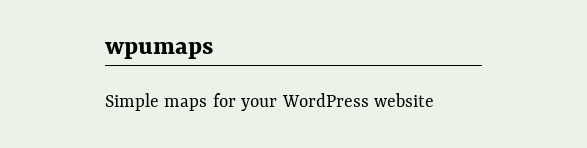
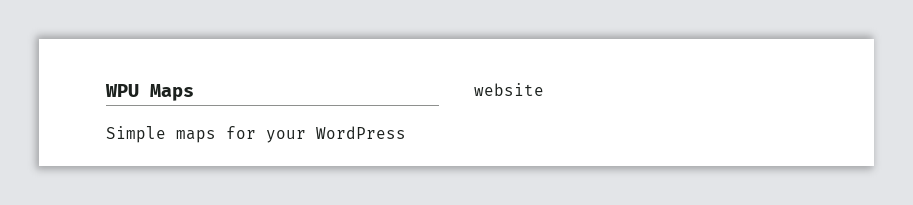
- wpumaps
+ WPU Maps

